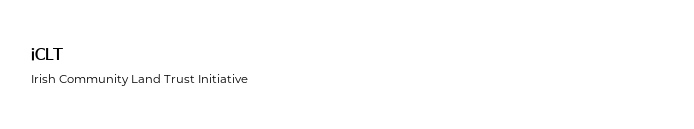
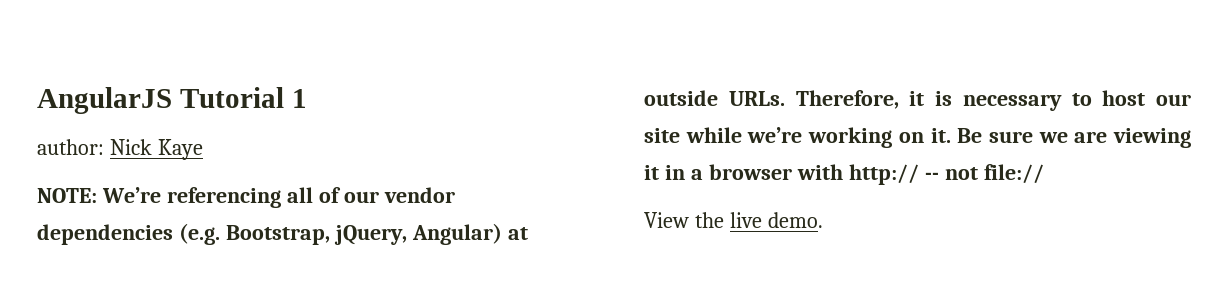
- iCLT
- Irish Community Land Trust Initiative
+ AngularJS Tutorial 1
+ author: Nick Kaye
+ NOTE: We’re referencing all of our vendor dependencies (e.g. Bootstrap, jQuery, Angular) at outside URLs. Therefore, it is necessary to host our site while we’re working on it. Be sure we are viewing it in a browser with http:// -- not file://
+ View the live demo.

